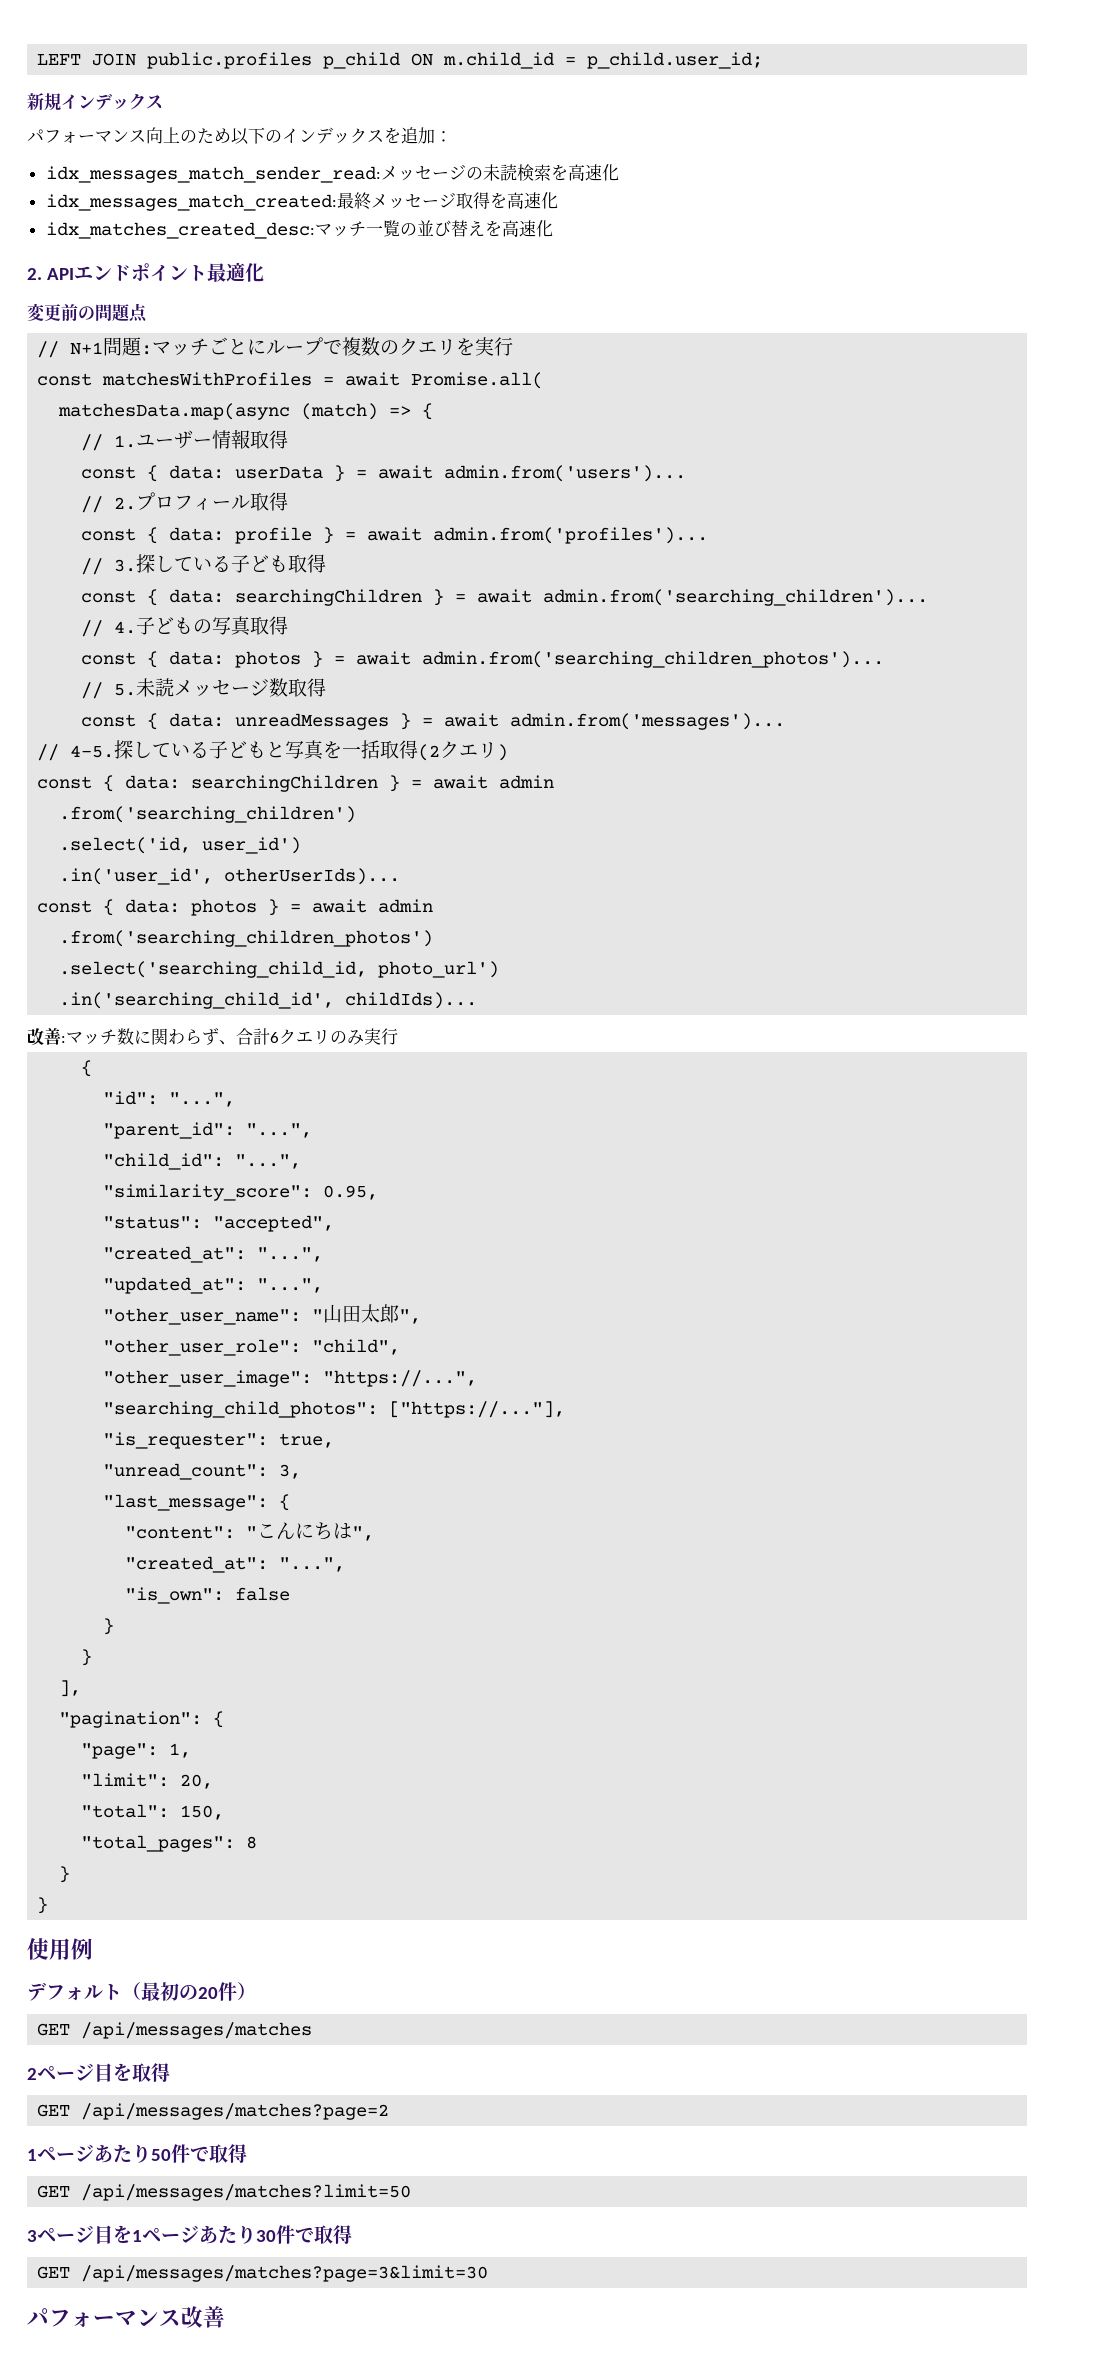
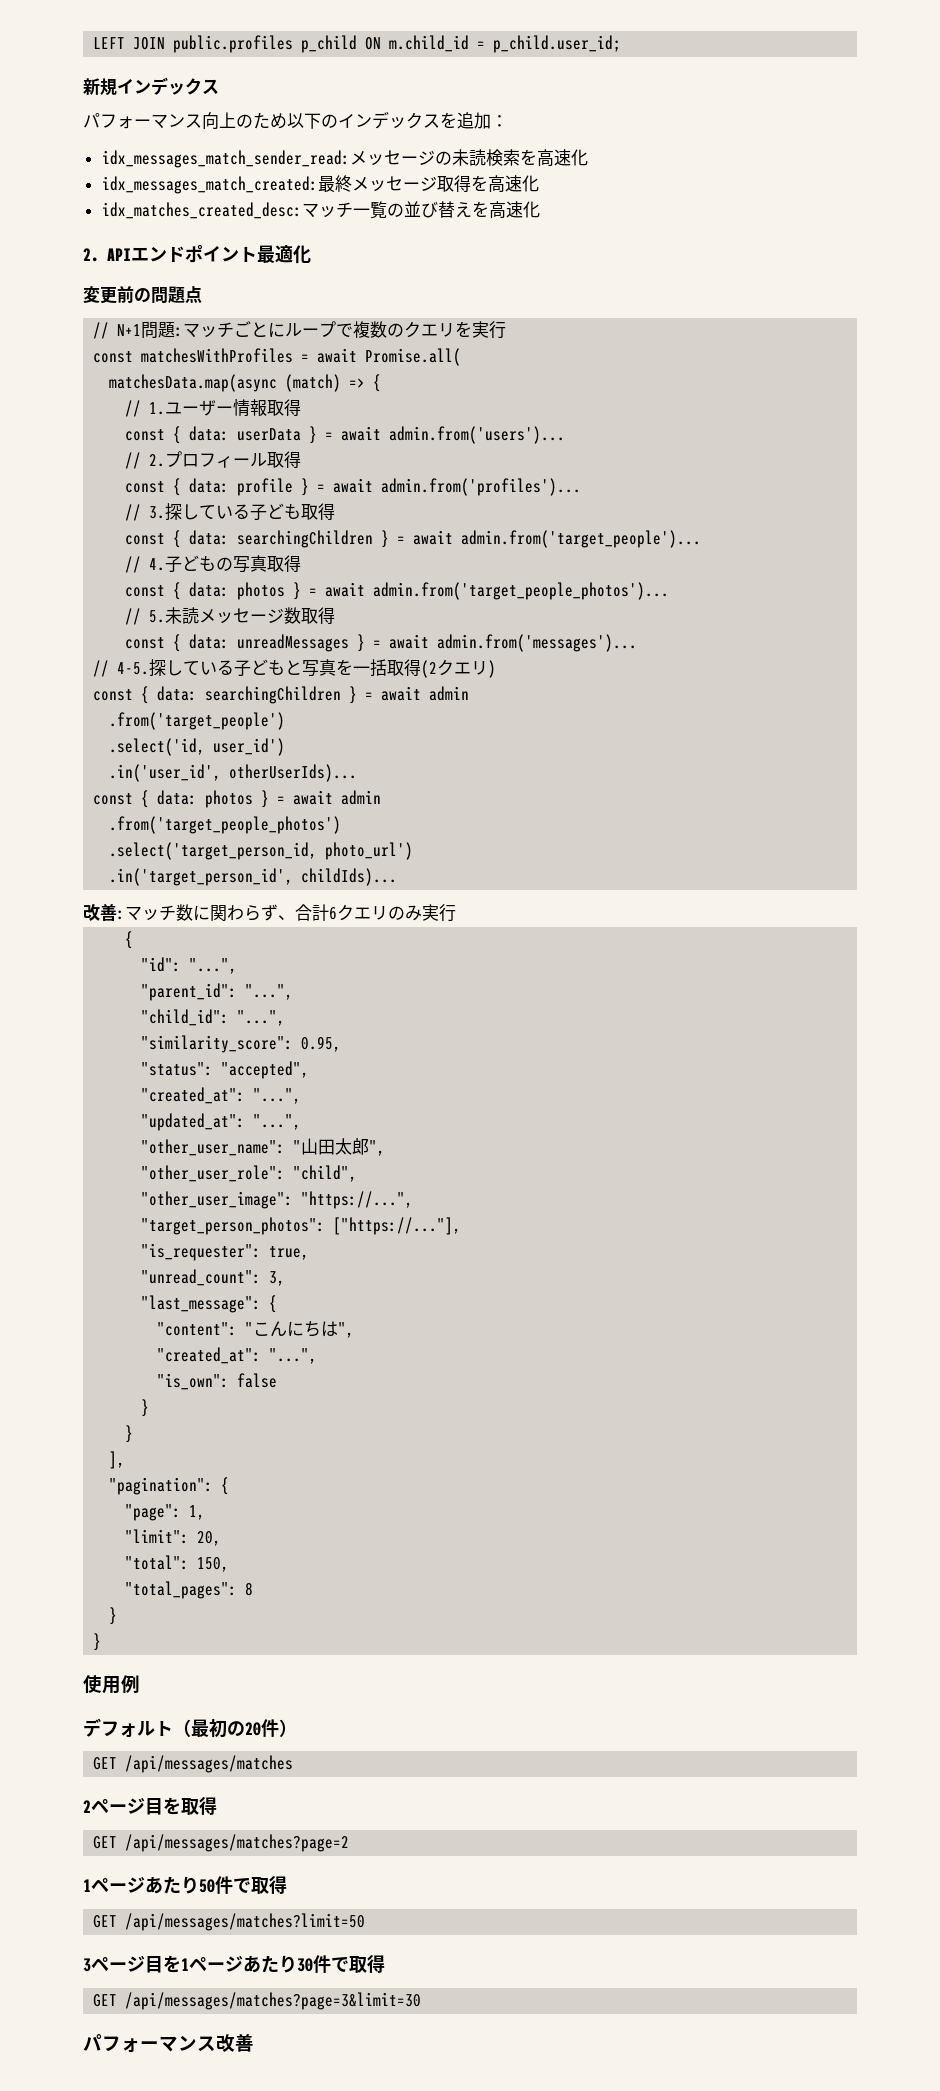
- const { data: searchingChildren } = await admin.from('searching_children')...
+ const { data: searchingChildren } = await admin.from('target_people')...
- const { data: photos } = await admin.from('searching_children_photos')...
+ const { data: photos } = await admin.from('target_people_photos')...
- .from('searching_children')
+ .from('target_people')
- .from('searching_children_photos')
- .select('searching_child_id, photo_url')
+ .from('target_people_photos')
+ .select('target_person_id, photo_url')
- .in('searching_child_id', childIds)...
+ .in('target_person_id', childIds)...
- "searching_child_photos": ["https://..."],
+ "target_person_photos": ["https://..."],

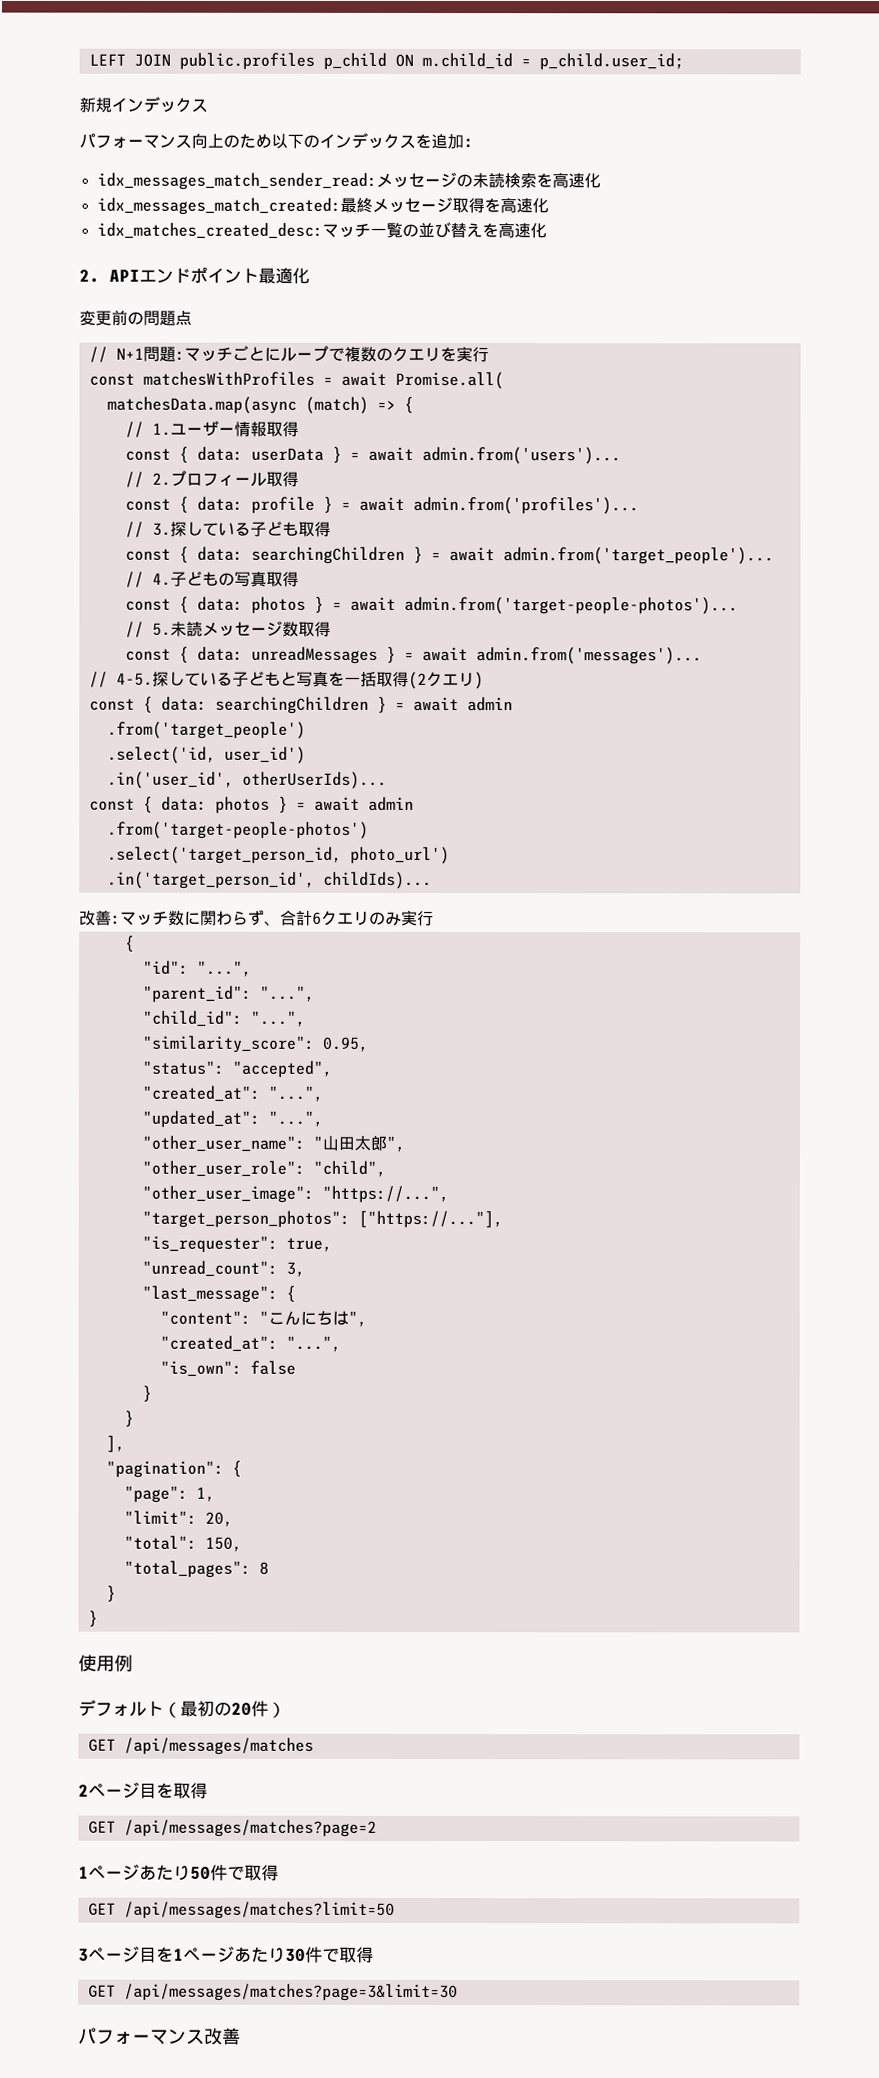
- const { data: photos } = await admin.from('target_people_photos')...
+ const { data: photos } = await admin.from('target-people-photos')...
- .from('target_people_photos')
+ .from('target-people-photos')

